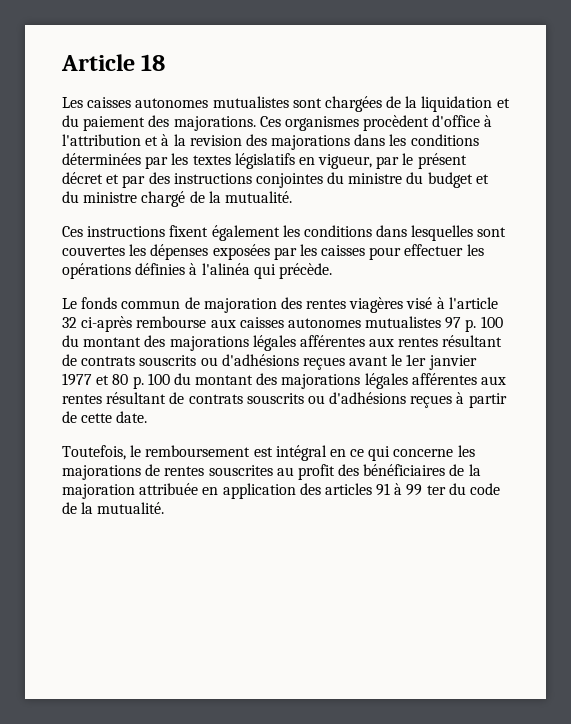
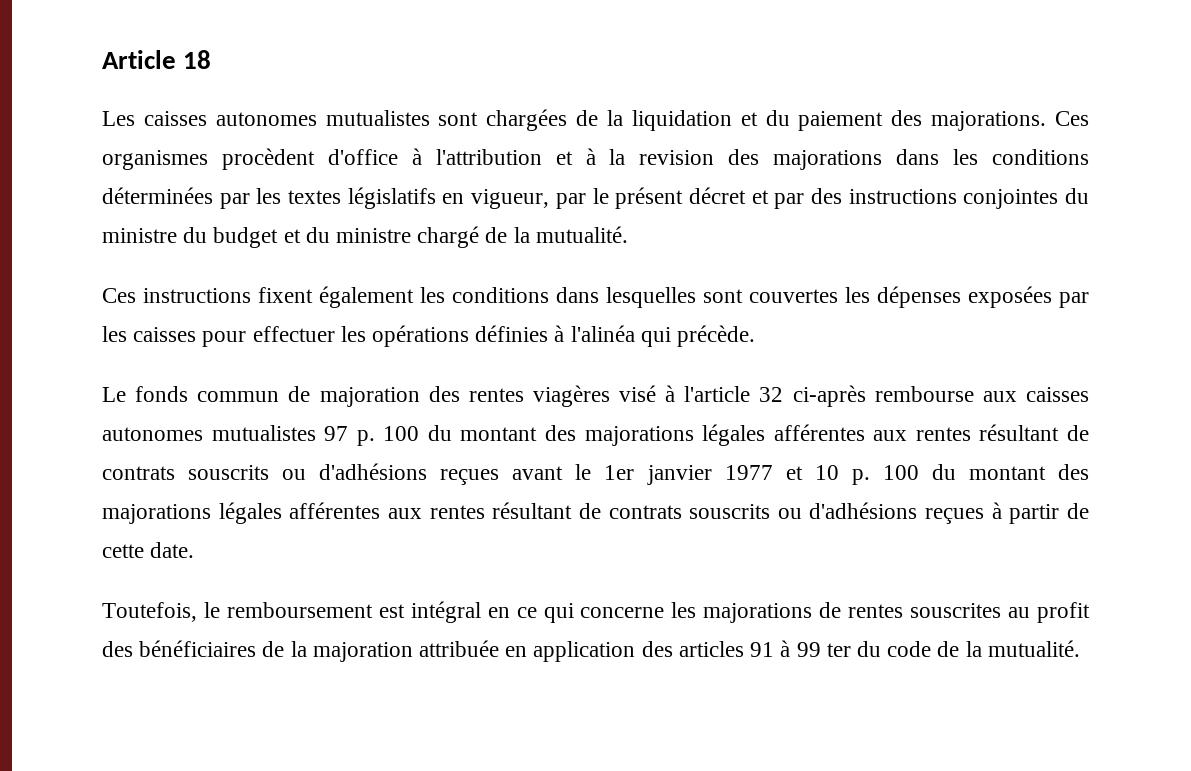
- Le fonds commun de majoration des rentes viagères visé à l'article 32 ci-après rembourse aux caisses autonomes mutualistes 97 p. 100 du montant des majorations légales afférentes aux rentes résultant de contrats souscrits ou d'adhésions reçues avant le 1er janvier 1977 et 80 p. 100 du montant des majorations légales afférentes aux rentes résultant de contrats souscrits ou d'adhésions reçues à partir de cette date.
+ Le fonds commun de majoration des rentes viagères visé à l'article 32 ci-après rembourse aux caisses autonomes mutualistes 97 p. 100 du montant des majorations légales afférentes aux rentes résultant de contrats souscrits ou d'adhésions reçues avant le 1er janvier 1977 et 10 p. 100 du montant des majorations légales afférentes aux rentes résultant de contrats souscrits ou d'adhésions reçues à partir de cette date.

